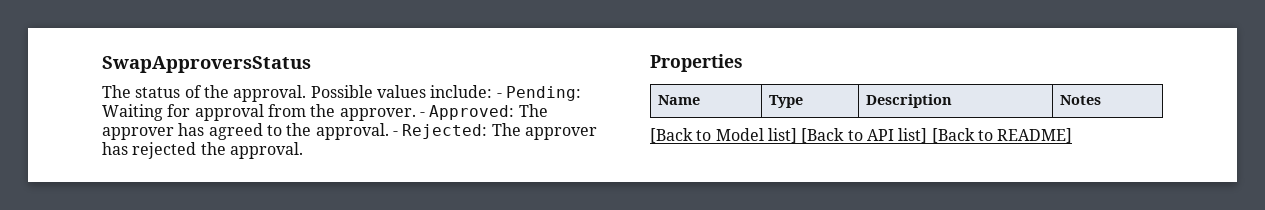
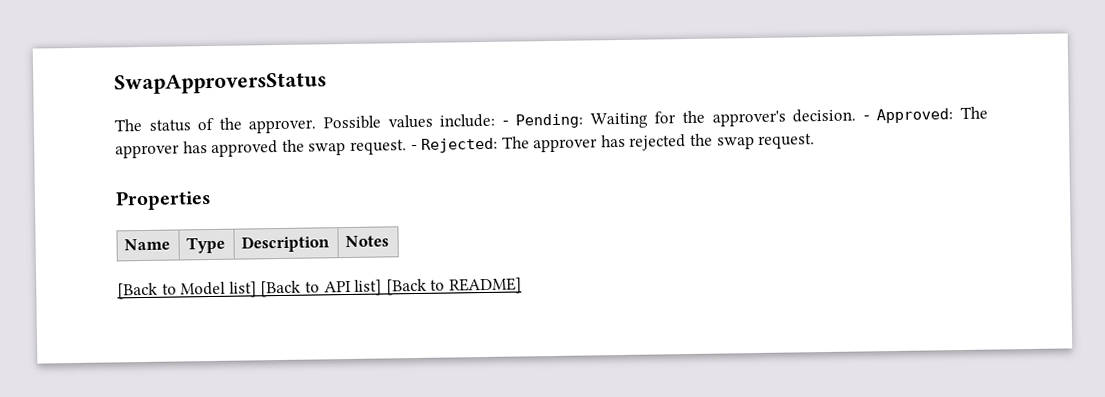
- The status of the approval.
+ The status of the approver.
- Possible values include: - Pending: Waiting for approval from the approver.
+ Possible values include: - Pending: Waiting for the approver's decision.
- - Approved: The approver has agreed to the approval.
+ - Approved: The approver has approved the swap request.
- - Rejected: The approver has rejected the approval.
+ - Rejected: The approver has rejected the swap request.

